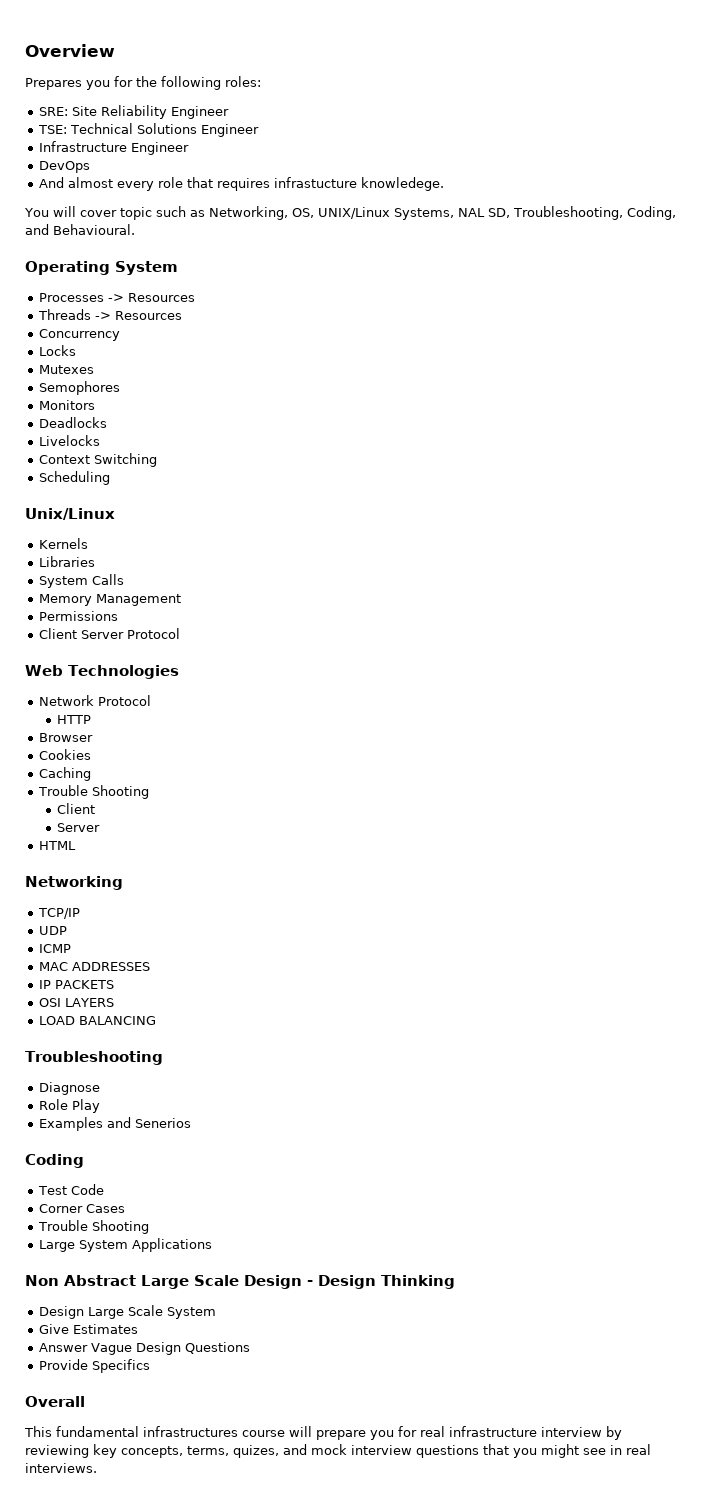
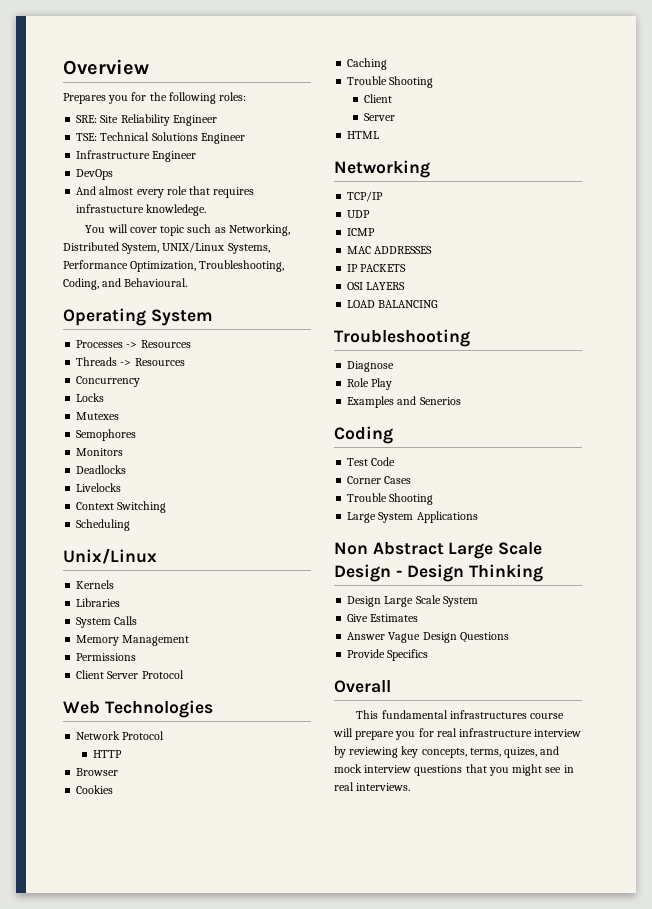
- You will cover topic such as Networking, OS, UNIX/Linux Systems, NAL SD, Troubleshooting, Coding, and Behavioural.
+ You will cover topic such as Networking, Distributed System, UNIX/Linux Systems, Performance Optimization, Troubleshooting, Coding, and Behavioural.

